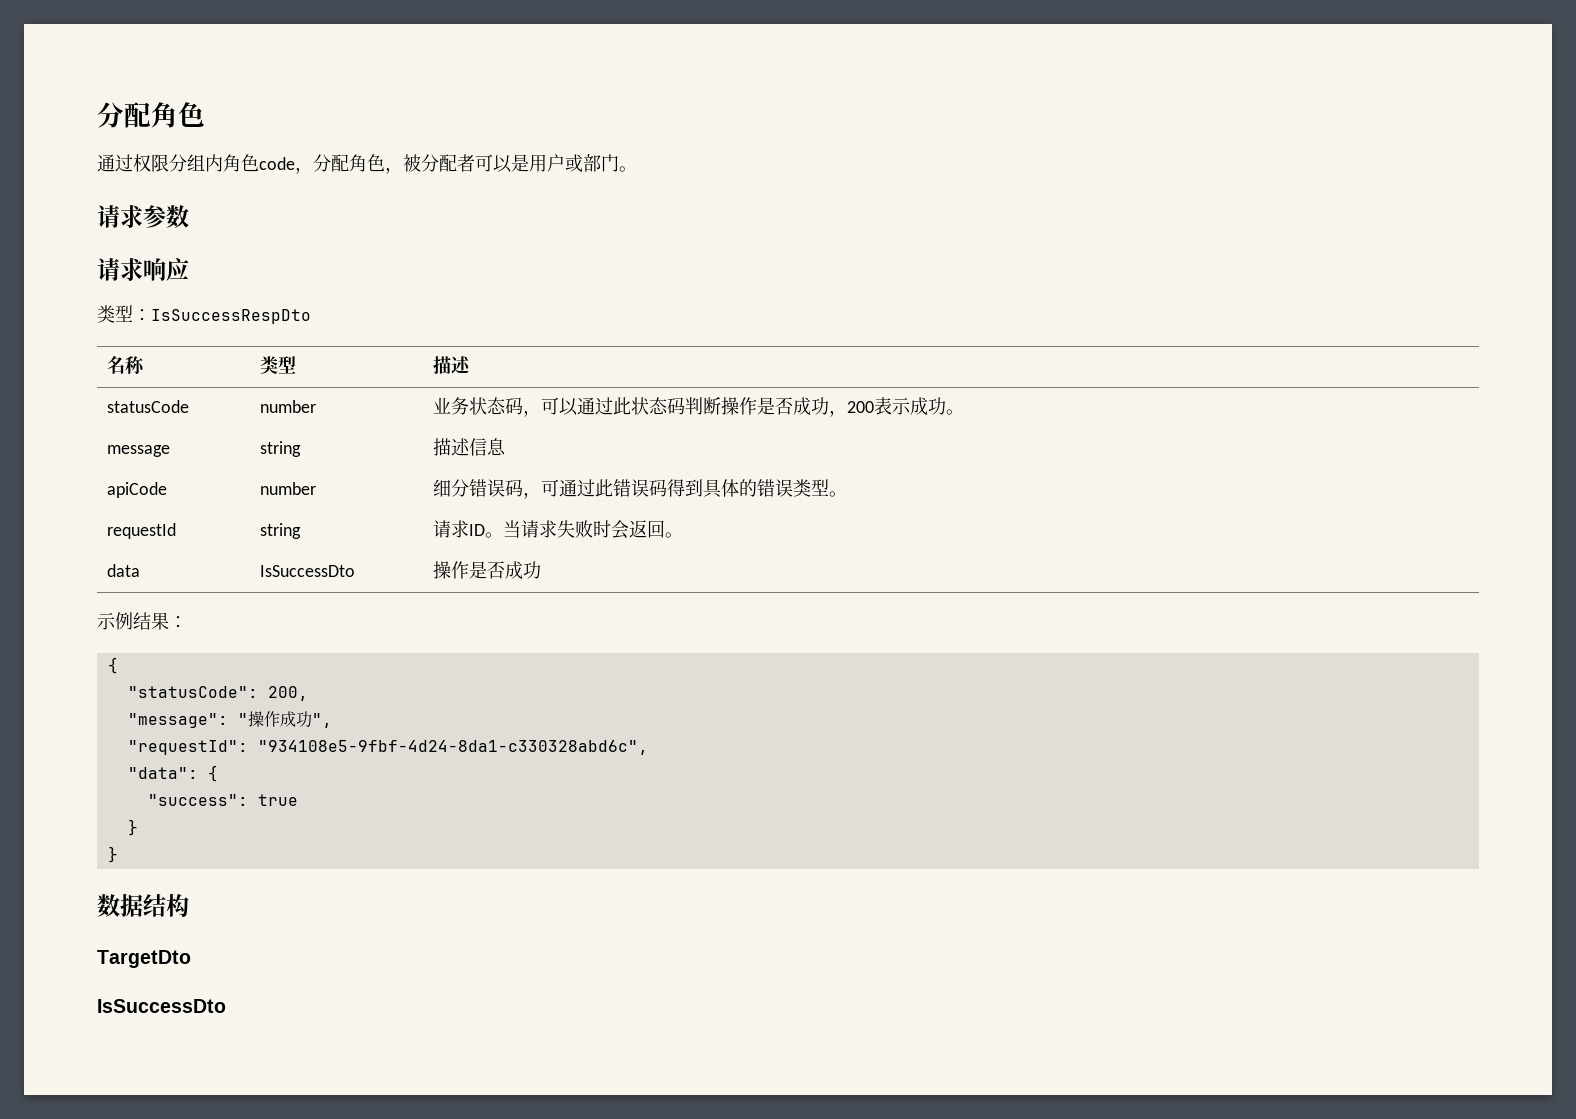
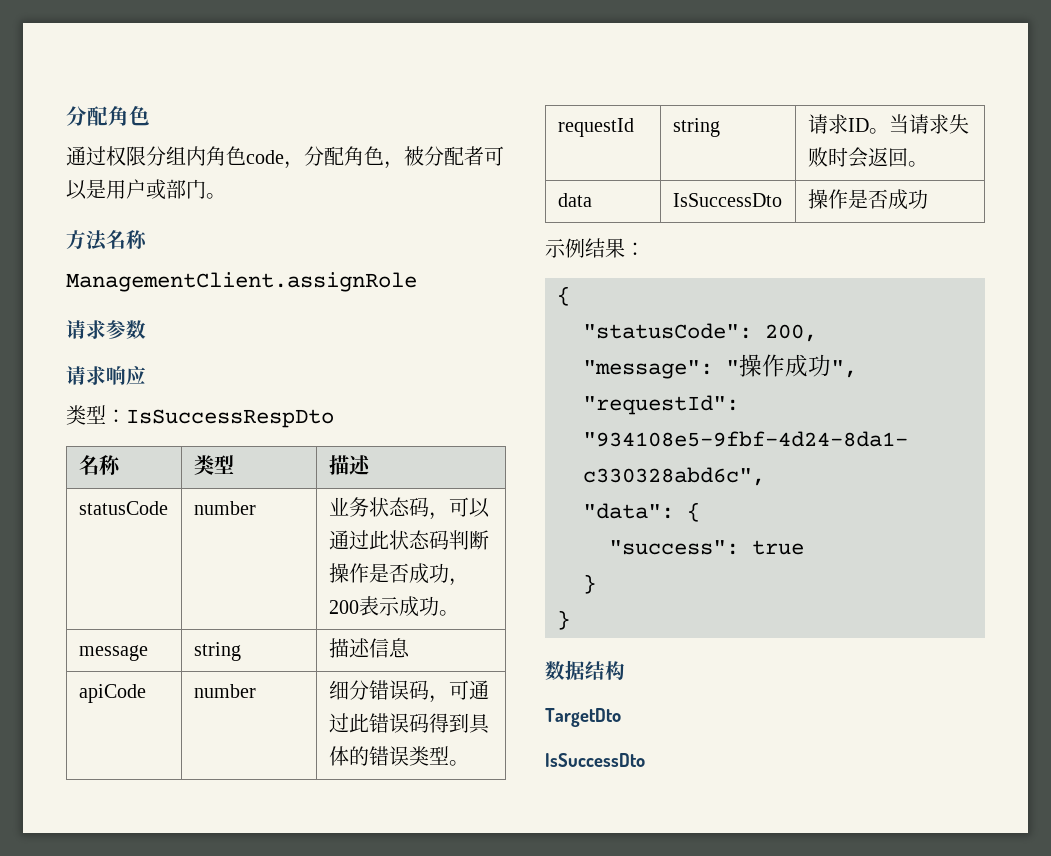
+ 方法名称
+ ManagementClient.assignRole

